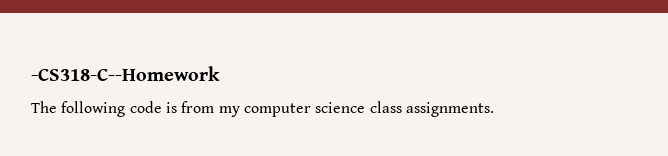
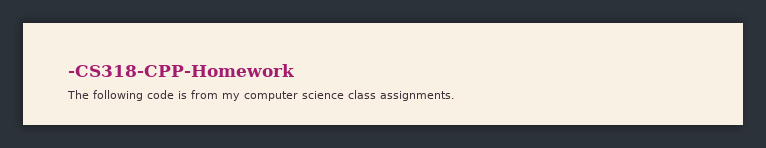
- -CS318-C--Homework
+ -CS318-CPP-Homework

